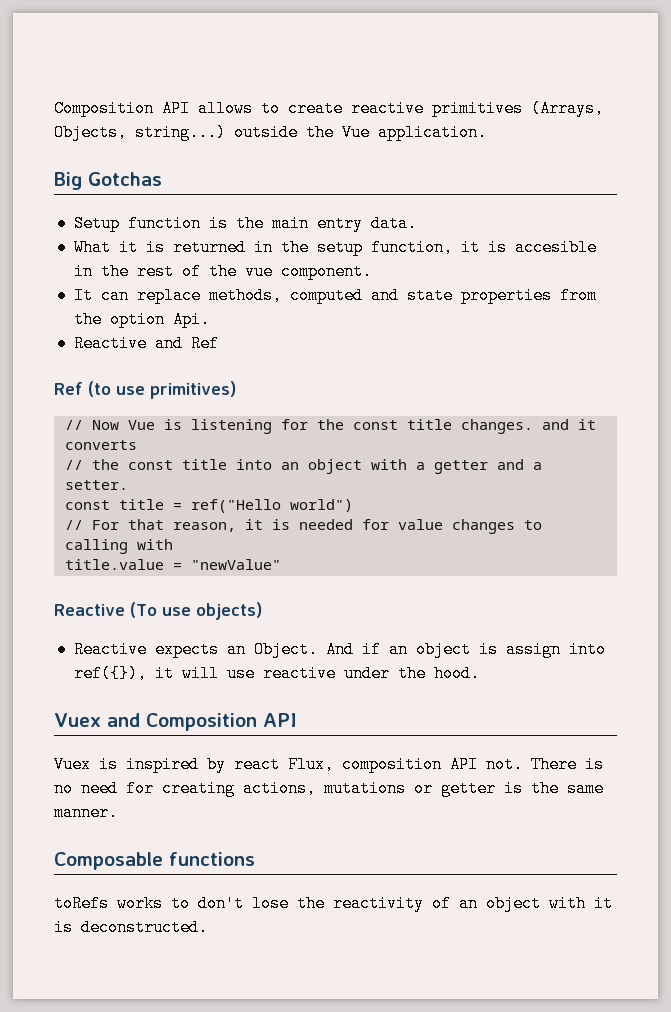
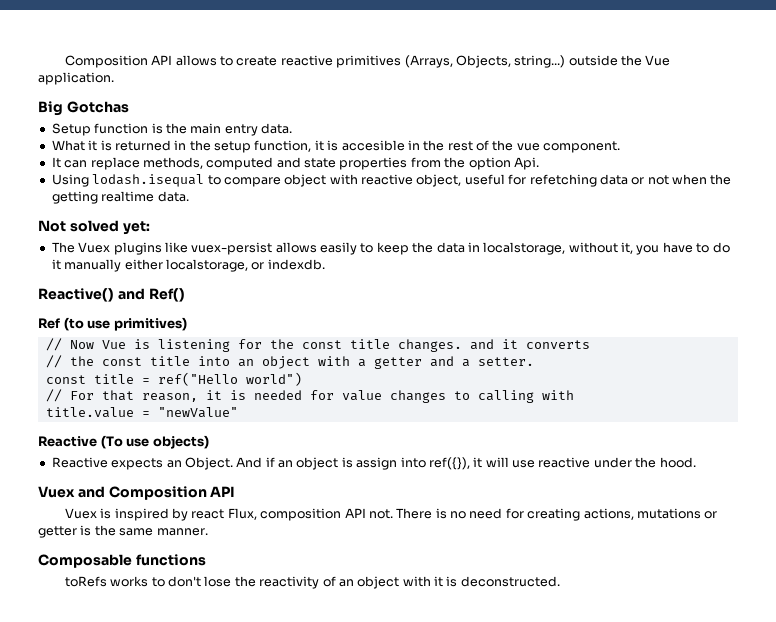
- Reactive and Ref
+ Using lodash.isequal to compare object with reactive object, useful for refetching data or not when the getting realtime data.
+ Not solved yet:
+ The Vuex plugins like vuex-persist allows easily to keep the data in localstorage, without it, you have to do it manually either localstorage, or indexdb.
+ Reactive() and Ref()

